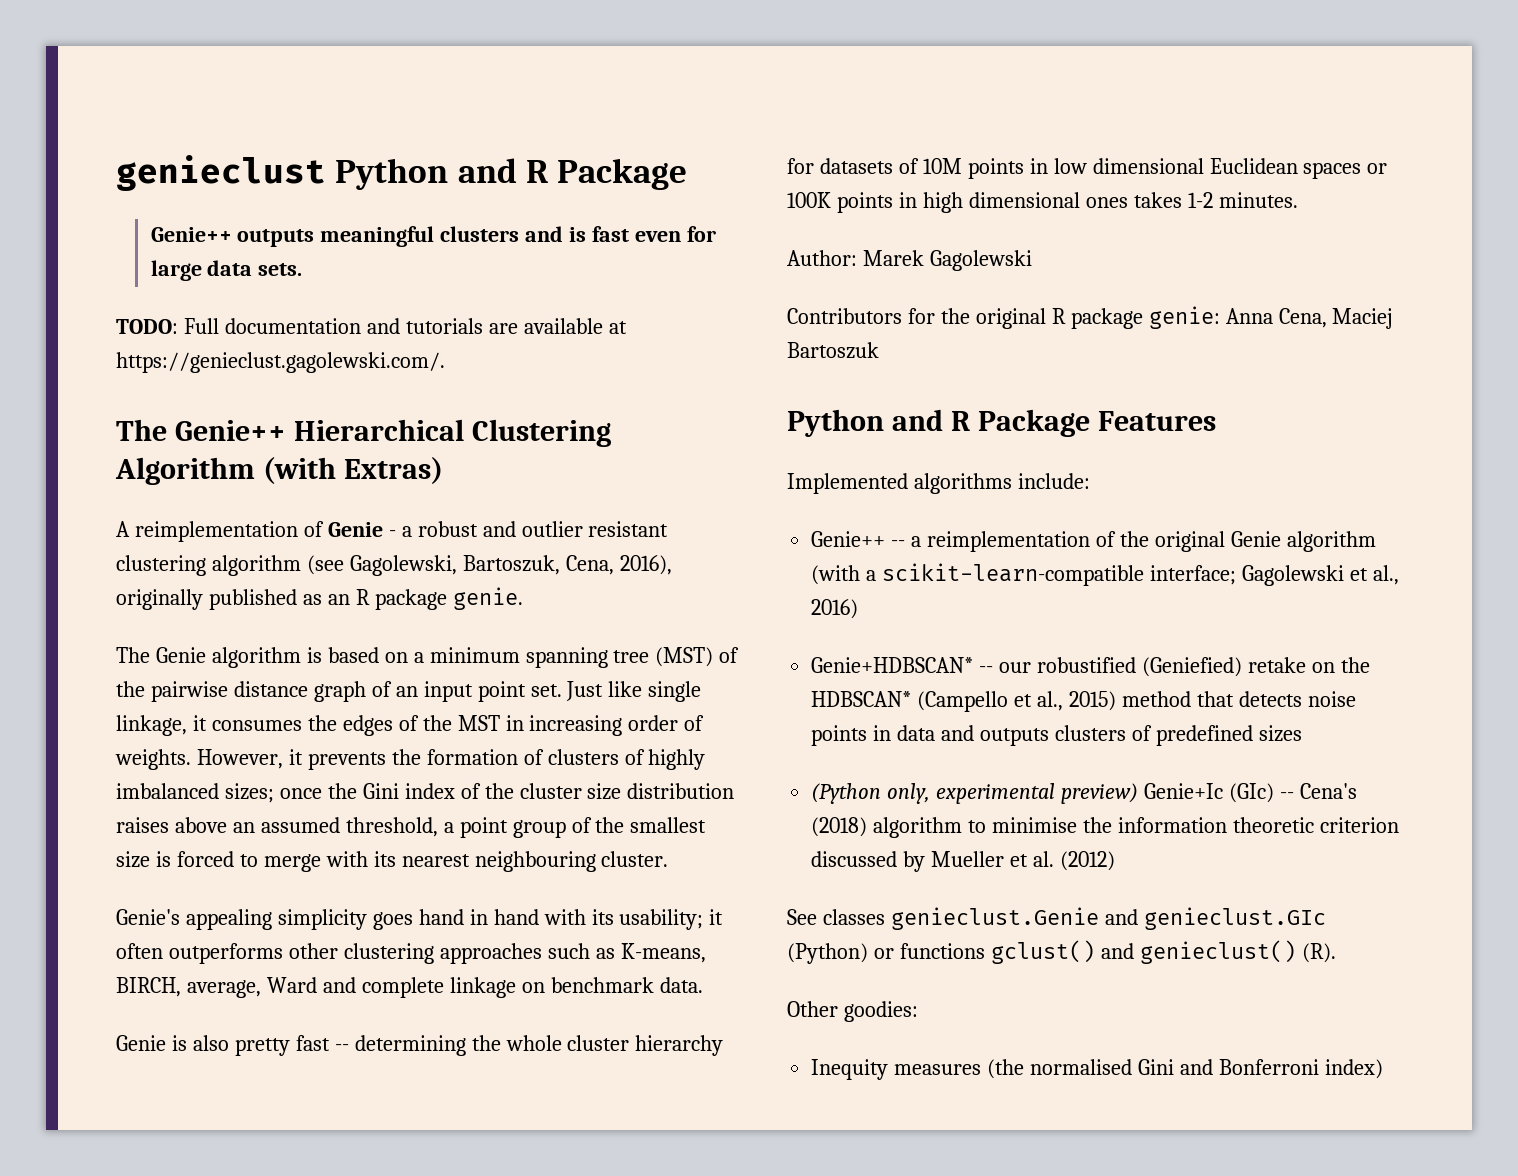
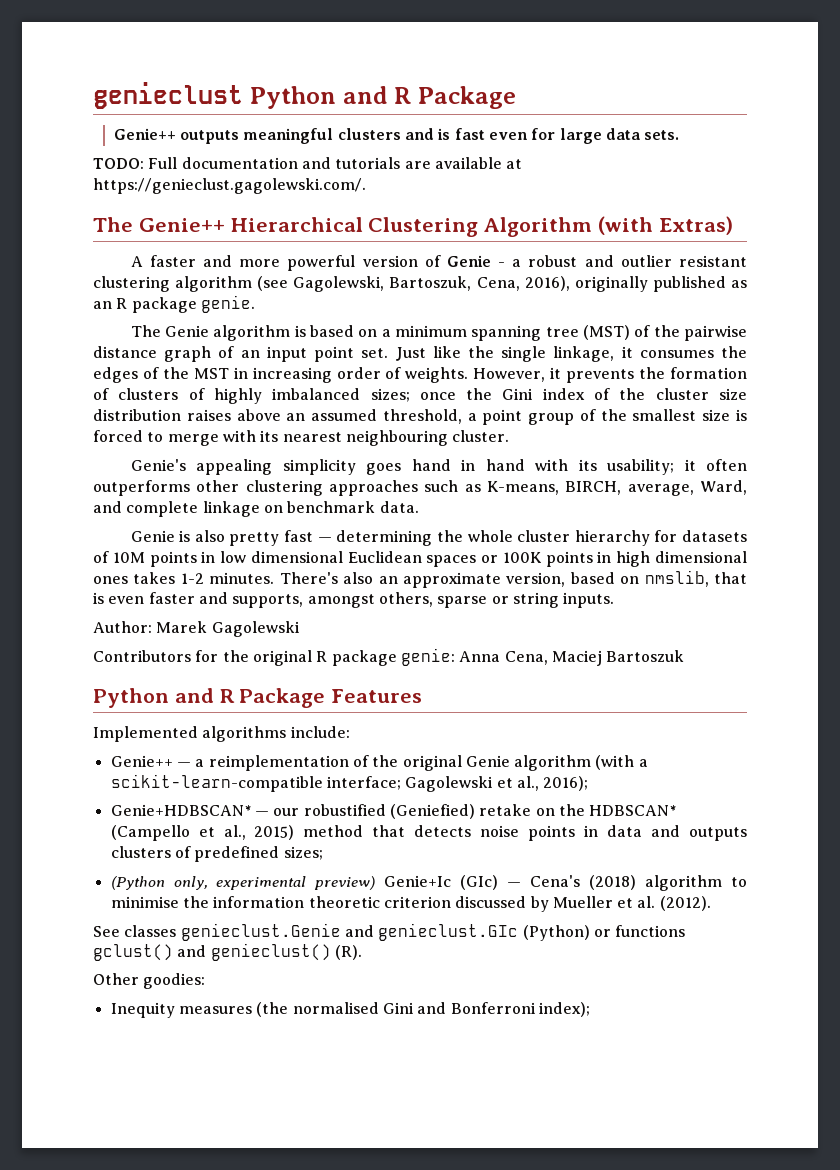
- A reimplementation of Genie - a robust and outlier resistant clustering algorithm (see Gagolewski, Bartoszuk, Cena, 2016), originally published as an R package genie.
+ A faster and more powerful version of Genie - a robust and outlier resistant clustering algorithm (see Gagolewski, Bartoszuk, Cena, 2016), originally published as an R package genie.
- Just like single linkage, it consumes the edges of the MST in increasing order of weights.
+ Just like the single linkage, it consumes the edges of the MST in increasing order of weights.
- Genie's appealing simplicity goes hand in hand with its usability; it often outperforms other clustering approaches such as K-means, BIRCH, average, Ward and complete linkage on benchmark data.
+ Genie's appealing simplicity goes hand in hand with its usability; it often outperforms other clustering approaches such as K-means, BIRCH, average, Ward, and complete linkage on benchmark data.
- Genie is also pretty fast -- determining the whole cluster hierarchy for datasets of 10M points in low dimensional Euclidean spaces or 100K points in high dimensional ones takes 1-2 minutes.
+ Genie is also pretty fast — determining the whole cluster hierarchy for datasets of 10M points in low dimensional Euclidean spaces or 100K points in high dimensional ones takes 1-2 minutes. There's also an approximate version, based on nmslib, that is even faster and supports, amongst others, sparse or string inputs.
- Genie++ -- a reimplementation of the original Genie algorithm (with a scikit-learn-compatible interface; Gagolewski et al., 2016)
+ Genie++ — a reimplementation of the original Genie algorithm (with a scikit-learn-compatible interface; Gagolewski et al., 2016);
- Genie+HDBSCAN* -- our robustified (Geniefied) retake on the HDBSCAN* (Campello et al., 2015) method that detects noise points in data and outputs clusters of predefined sizes
+ Genie+HDBSCAN* — our robustified (Geniefied) retake on the HDBSCAN* (Campello et al., 2015) method that detects noise points in data and outputs clusters of predefined sizes;
- (Python only, experimental preview) Genie+Ic (GIc) -- Cena's (2018) algorithm to minimise the information theoretic criterion discussed by Mueller et al. (2012)
+ (Python only, experimental preview) Genie+Ic (GIc) — Cena's (2018) algorithm to minimise the information theoretic criterion discussed by Mueller et al. (2012).
- Inequity measures (the normalised Gini and Bonferroni index)
+ Inequity measures (the normalised Gini and Bonferroni index);

